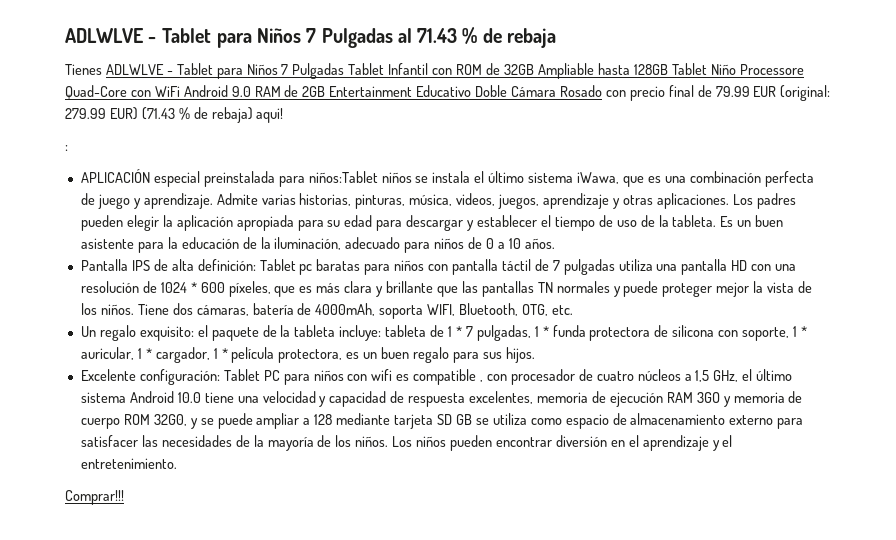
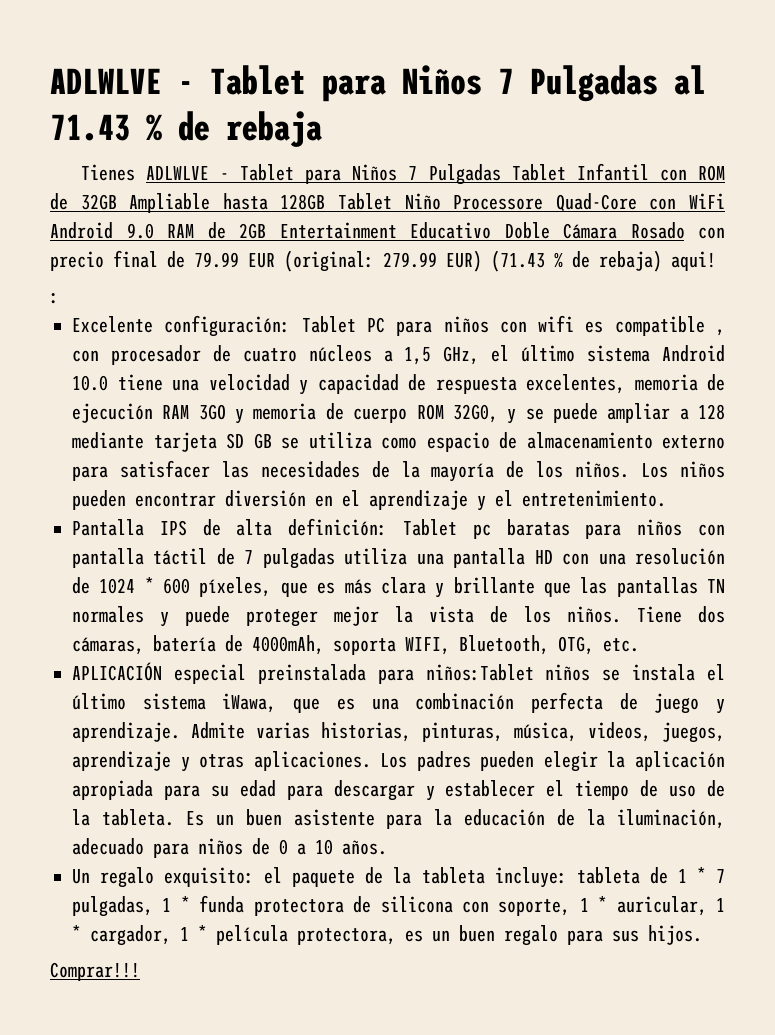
- APLICACIÓN especial preinstalada para niños:Tablet niños se instala el último sistema iWawa, que es una combinación perfecta de juego y aprendizaje. Admite varias historias, pinturas, música, videos, juegos, aprendizaje y otras aplicaciones. Los padres pueden elegir la aplicación apropiada para su edad para descargar y establecer el tiempo de uso de la tableta. Es un buen asistente para la educación de la iluminación, adecuado para niños de 0 a 10 años.
- Pantalla IPS de alta definición: Tablet pc baratas para niños con pantalla táctil de 7 pulgadas utiliza una pantalla HD con una resolución de 1024 * 600 píxeles, que es más clara y brillante que las pantallas TN normales y puede proteger mejor la vista de los niños. Tiene dos cámaras, batería de 4000mAh, soporta WIFI, Bluetooth, OTG, etc.
- Un regalo exquisito: el paquete de la tableta incluye: tableta de 1 * 7 pulgadas, 1 * funda protectora de silicona con soporte, 1 * auricular, 1 * cargador, 1 * película protectora, es un buen regalo para sus hijos.
+ Pantalla IPS de alta definición: Tablet pc baratas para niños con pantalla táctil de 7 pulgadas utiliza una pantalla HD con una resolución de 1024 * 600 píxeles, que es más clara y brillante que las pantallas TN normales y puede proteger mejor la vista de los niños. Tiene dos cámaras, batería de 4000mAh, soporta WIFI, Bluetooth, OTG, etc.
+ APLICACIÓN especial preinstalada para niños:Tablet niños se instala el último sistema iWawa, que es una combinación perfecta de juego y aprendizaje. Admite varias historias, pinturas, música, videos, juegos, aprendizaje y otras aplicaciones. Los padres pueden elegir la aplicación apropiada para su edad para descargar y establecer el tiempo de uso de la tableta. Es un buen asistente para la educación de la iluminación, adecuado para niños de 0 a 10 años.
+ Un regalo exquisito: el paquete de la tableta incluye: tableta de 1 * 7 pulgadas, 1 * funda protectora de silicona con soporte, 1 * auricular, 1 * cargador, 1 * película protectora, es un buen regalo para sus hijos.

